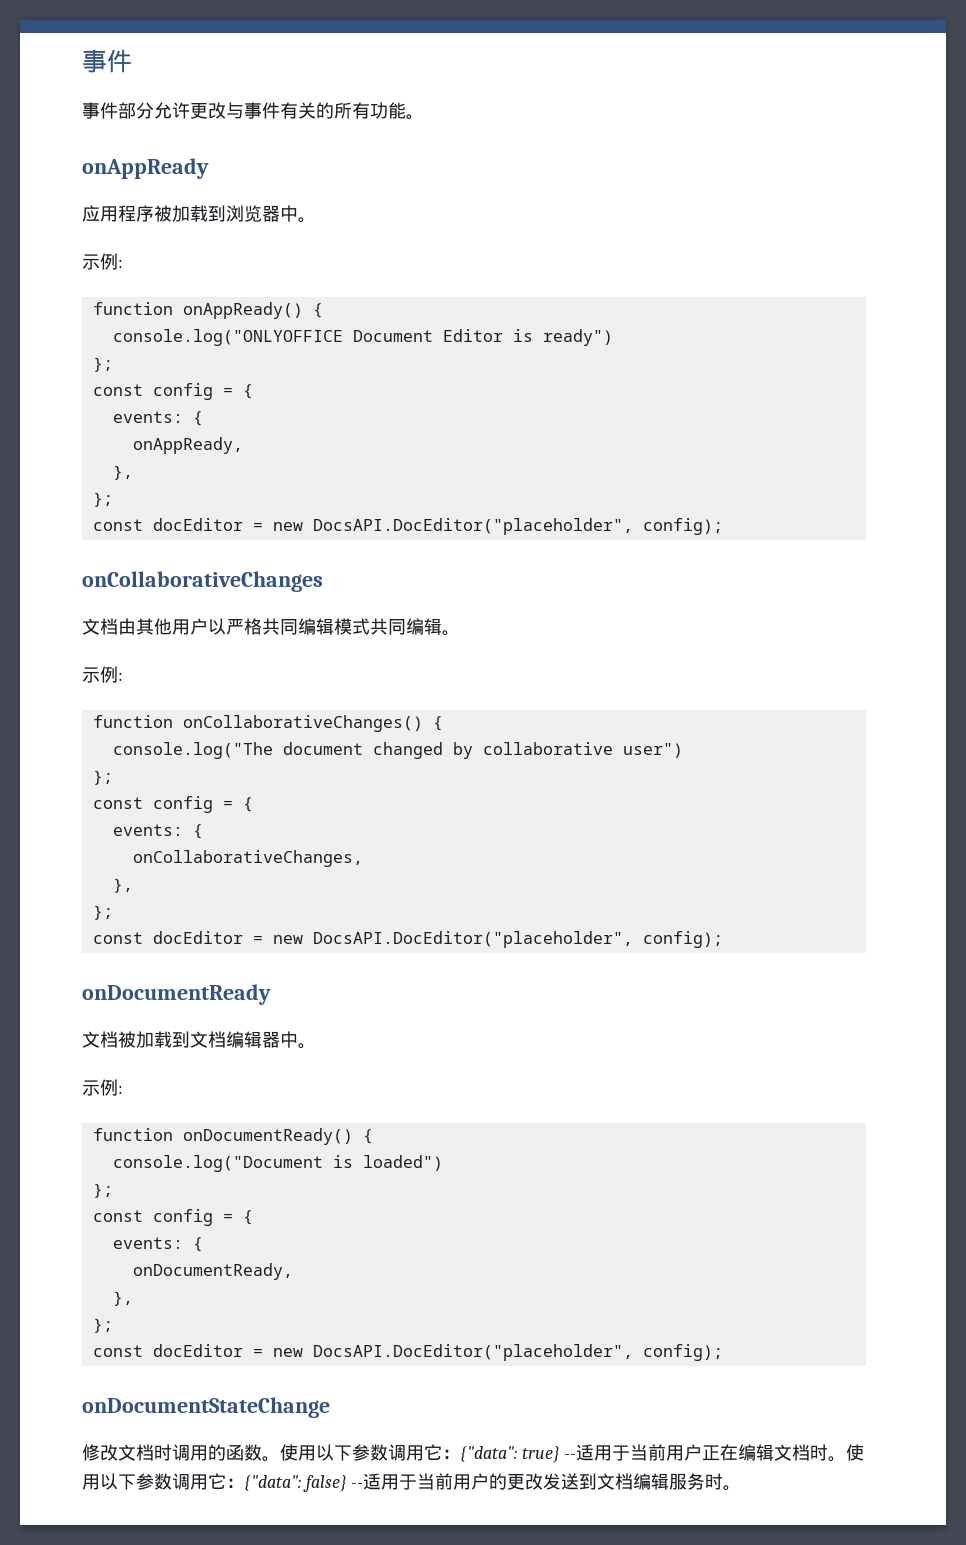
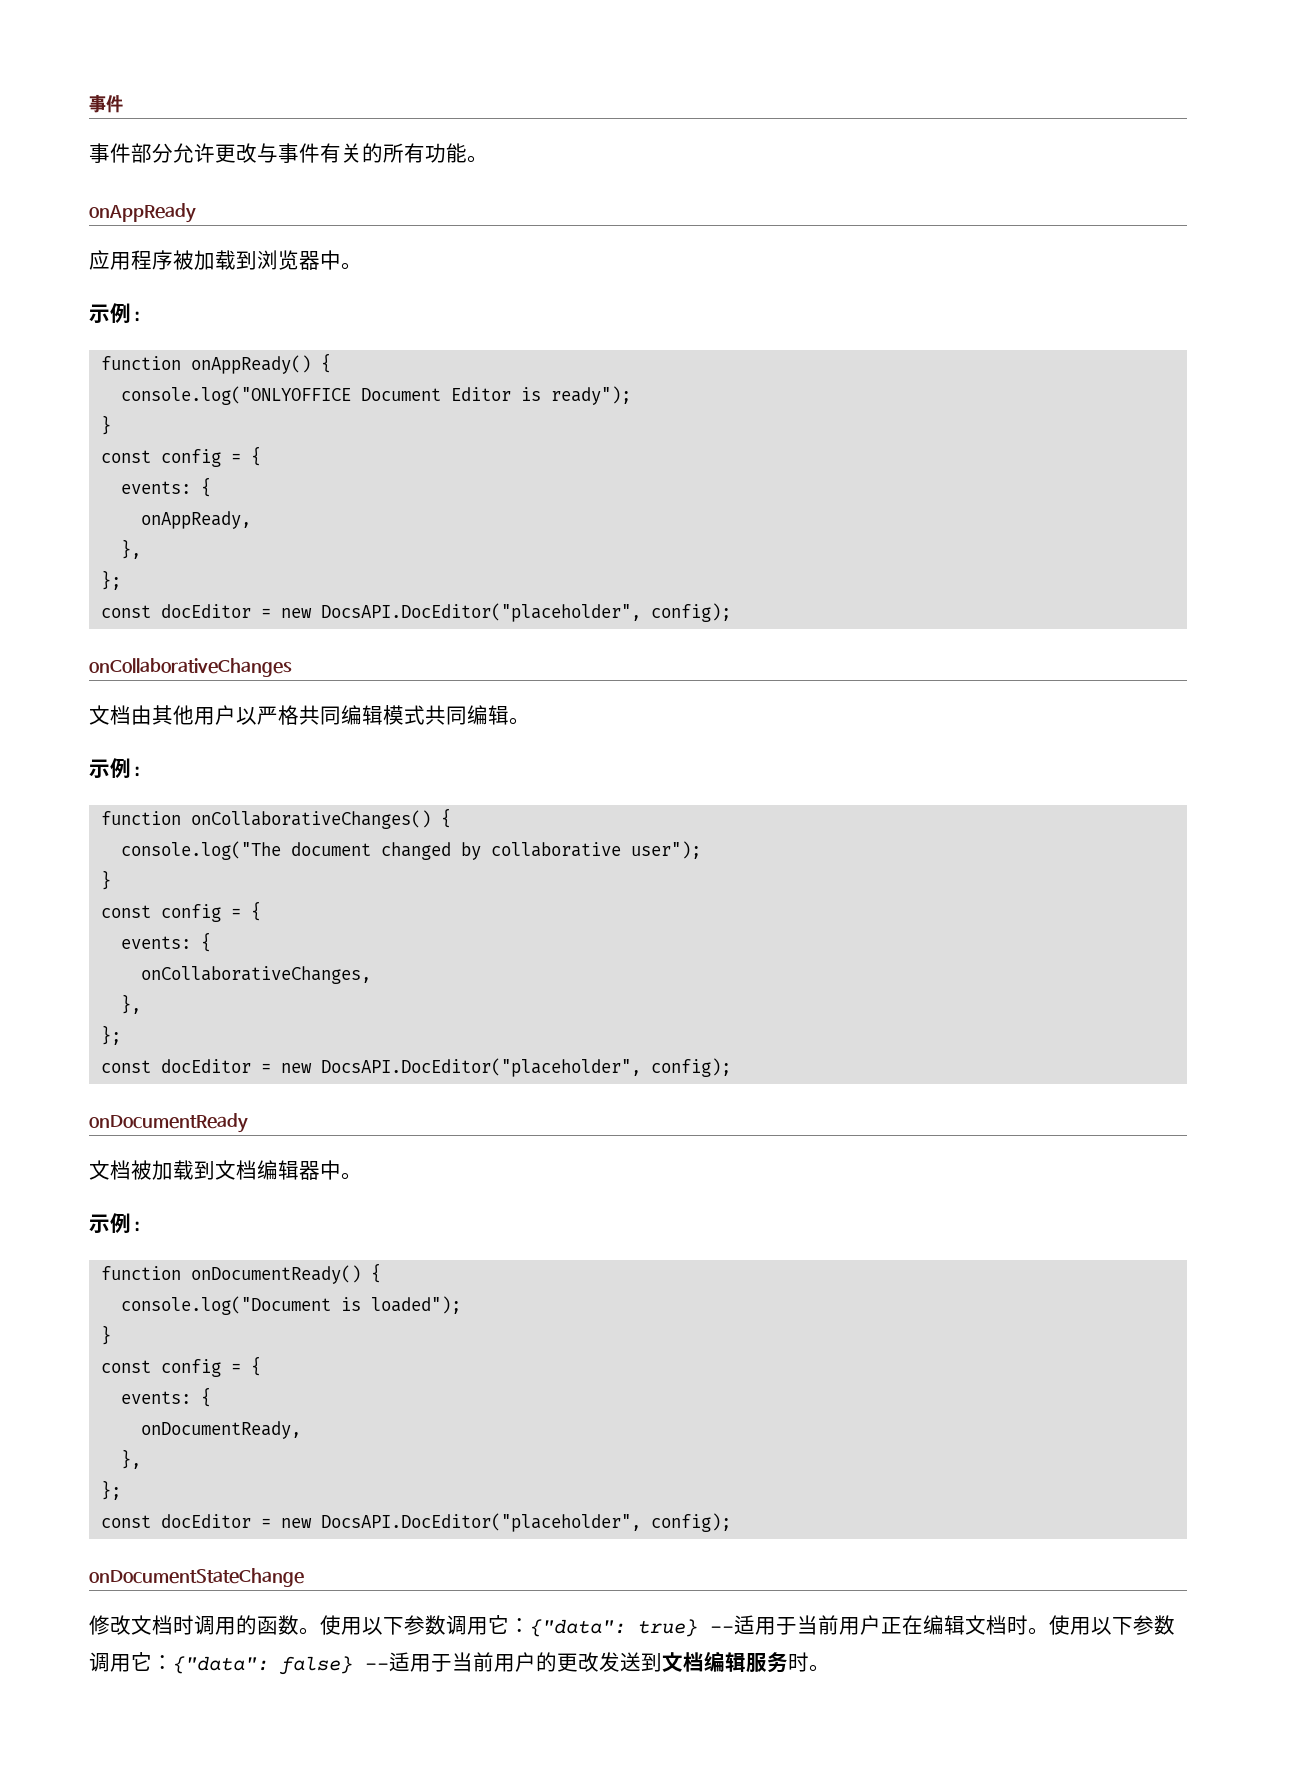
- console.log("ONLYOFFICE Document Editor is ready")
- };
+ console.log("ONLYOFFICE Document Editor is ready");
+ }
- console.log("The document changed by collaborative user")
- };
+ console.log("The document changed by collaborative user");
+ }
- console.log("Document is loaded")
- };
+ console.log("Document is loaded");
+ }

